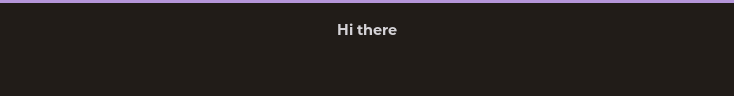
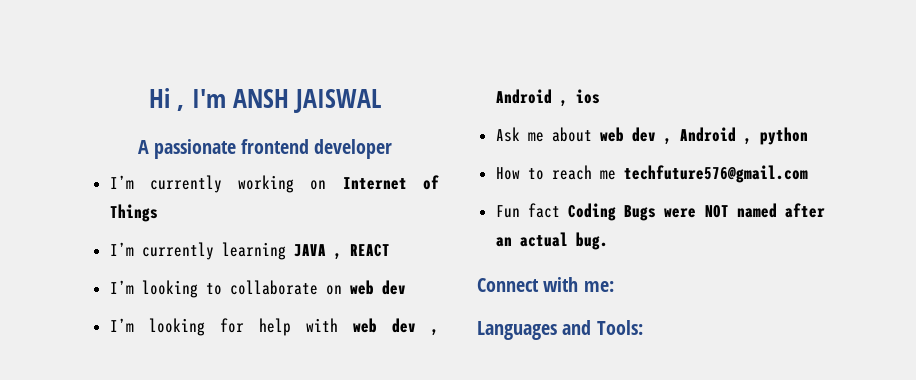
- Hi there
+ Hi , I'm ANSH JAISWAL
+ A passionate frontend developer
+ I’m currently working on Internet of Things
+ I’m currently learning JAVA , REACT
+ I’m looking to collaborate on web dev
+ I’m looking for help with web dev , Android , ios
+ Ask me about web dev , Android , python
+ How to reach me techfuture576@gmail.com
+ Fun fact Coding Bugs were NOT named after an actual bug.
+ Connect with me:
+ Languages and Tools:

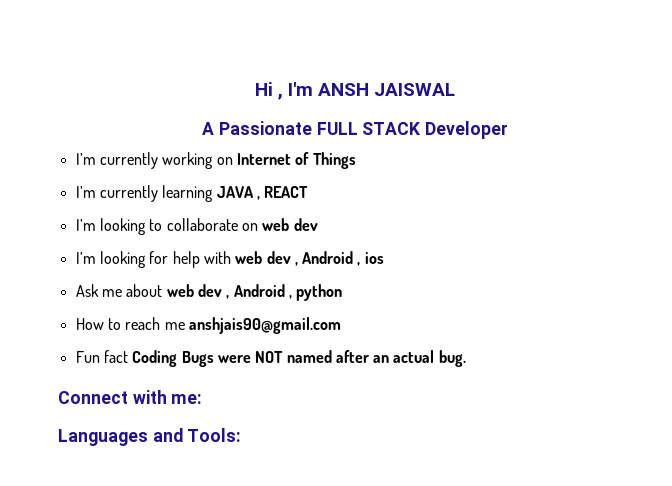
- A passionate frontend developer
+ A Passionate FULL STACK Developer
- How to reach me techfuture576@gmail.com
+ How to reach me anshjais90@gmail.com

